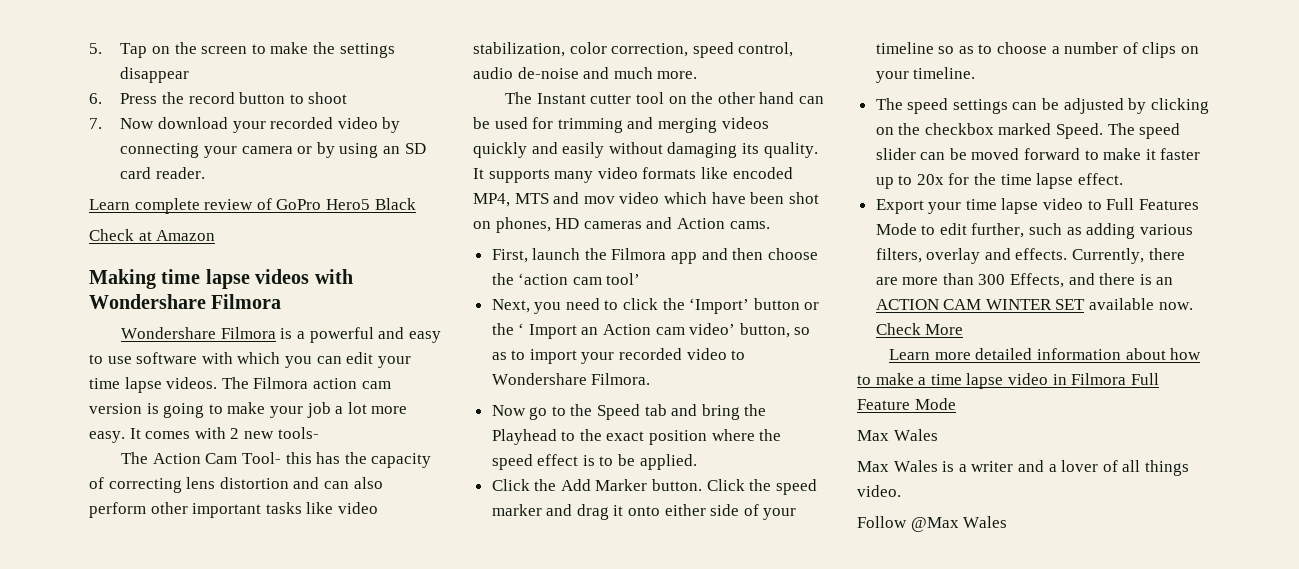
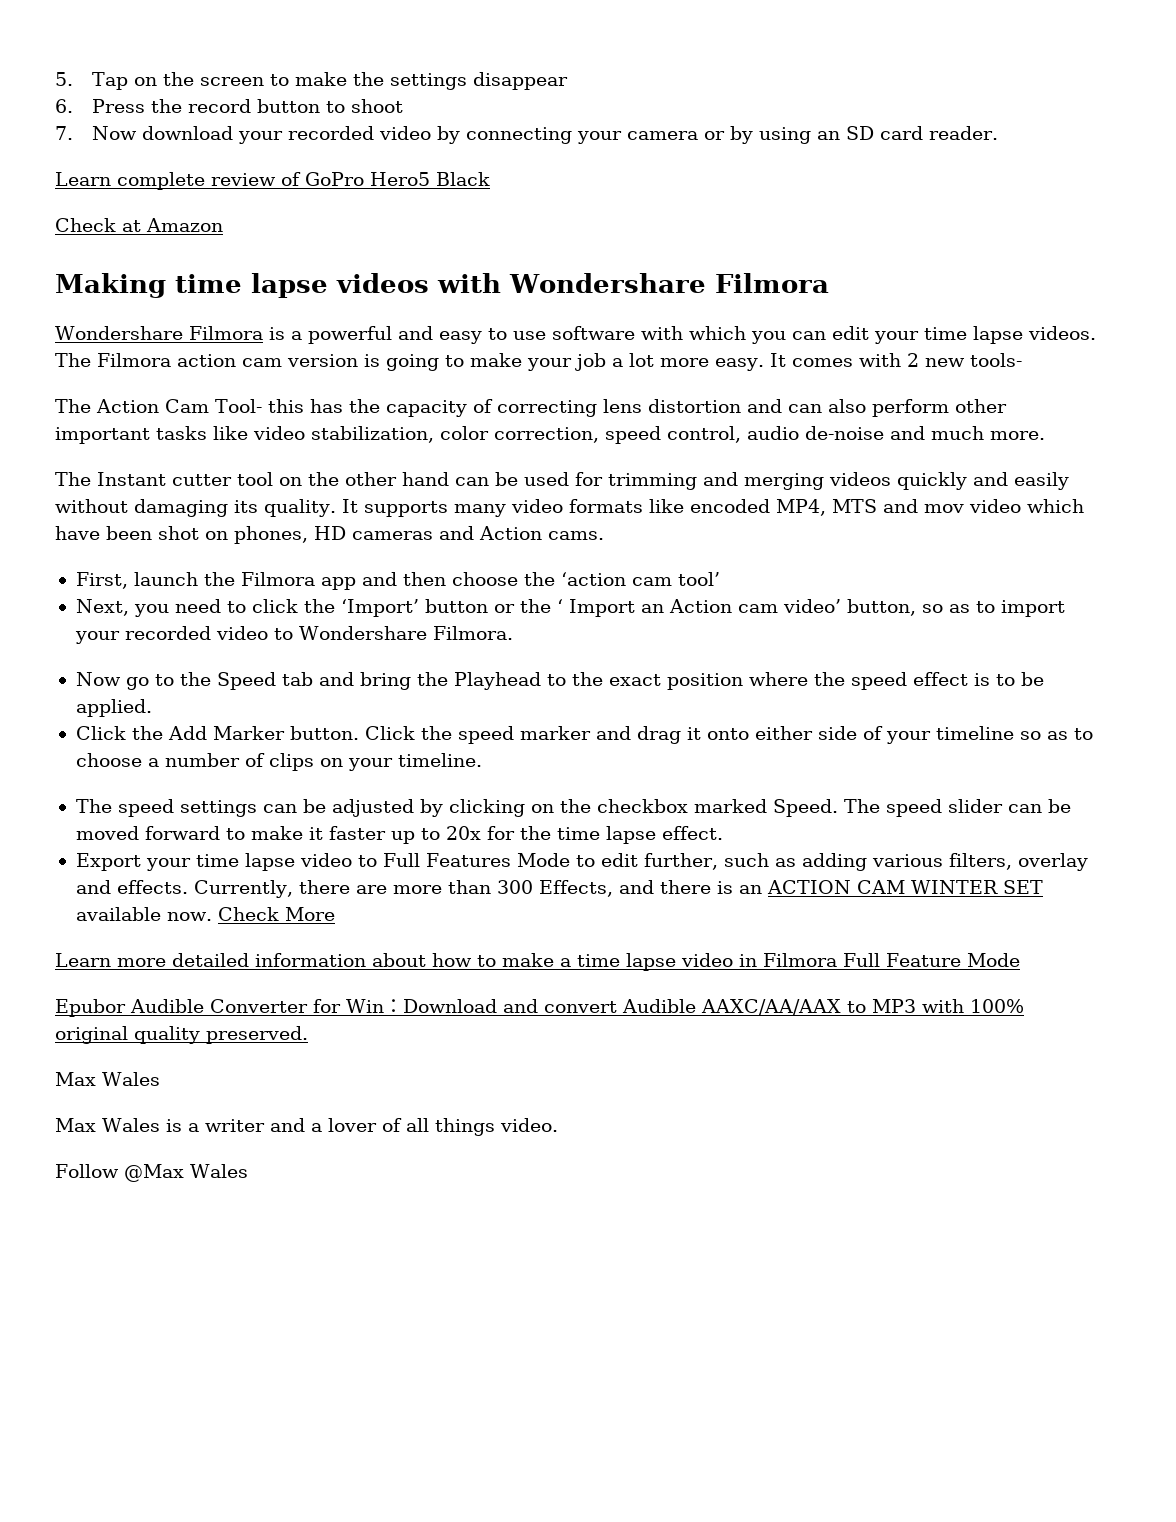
+ Epubor Audible Converter for Win：Download and convert Audible AAXC/AA/AAX to MP3 with 100% original quality preserved.

